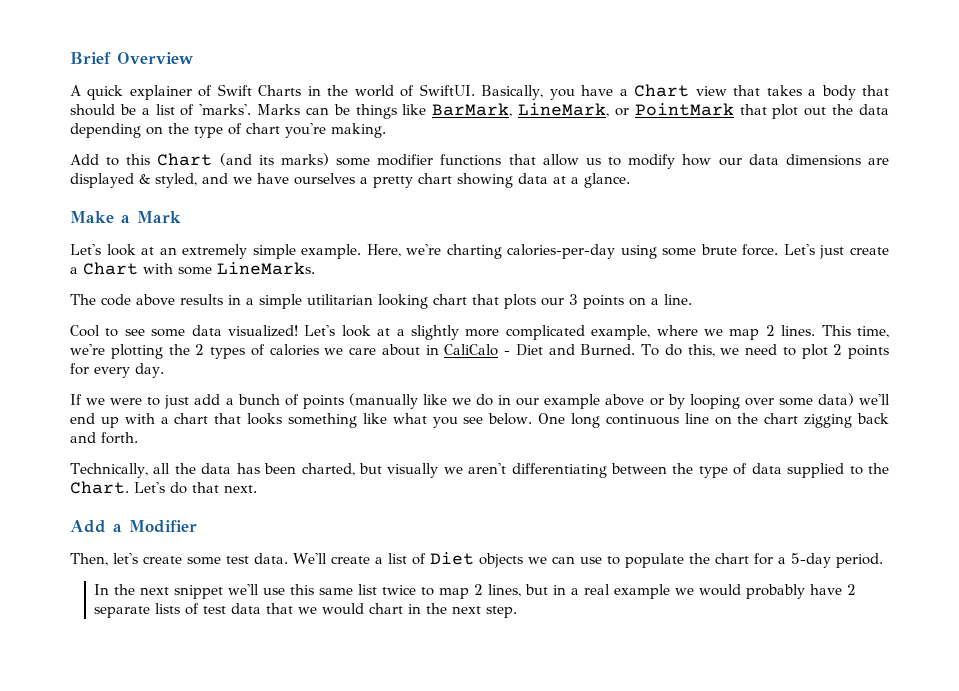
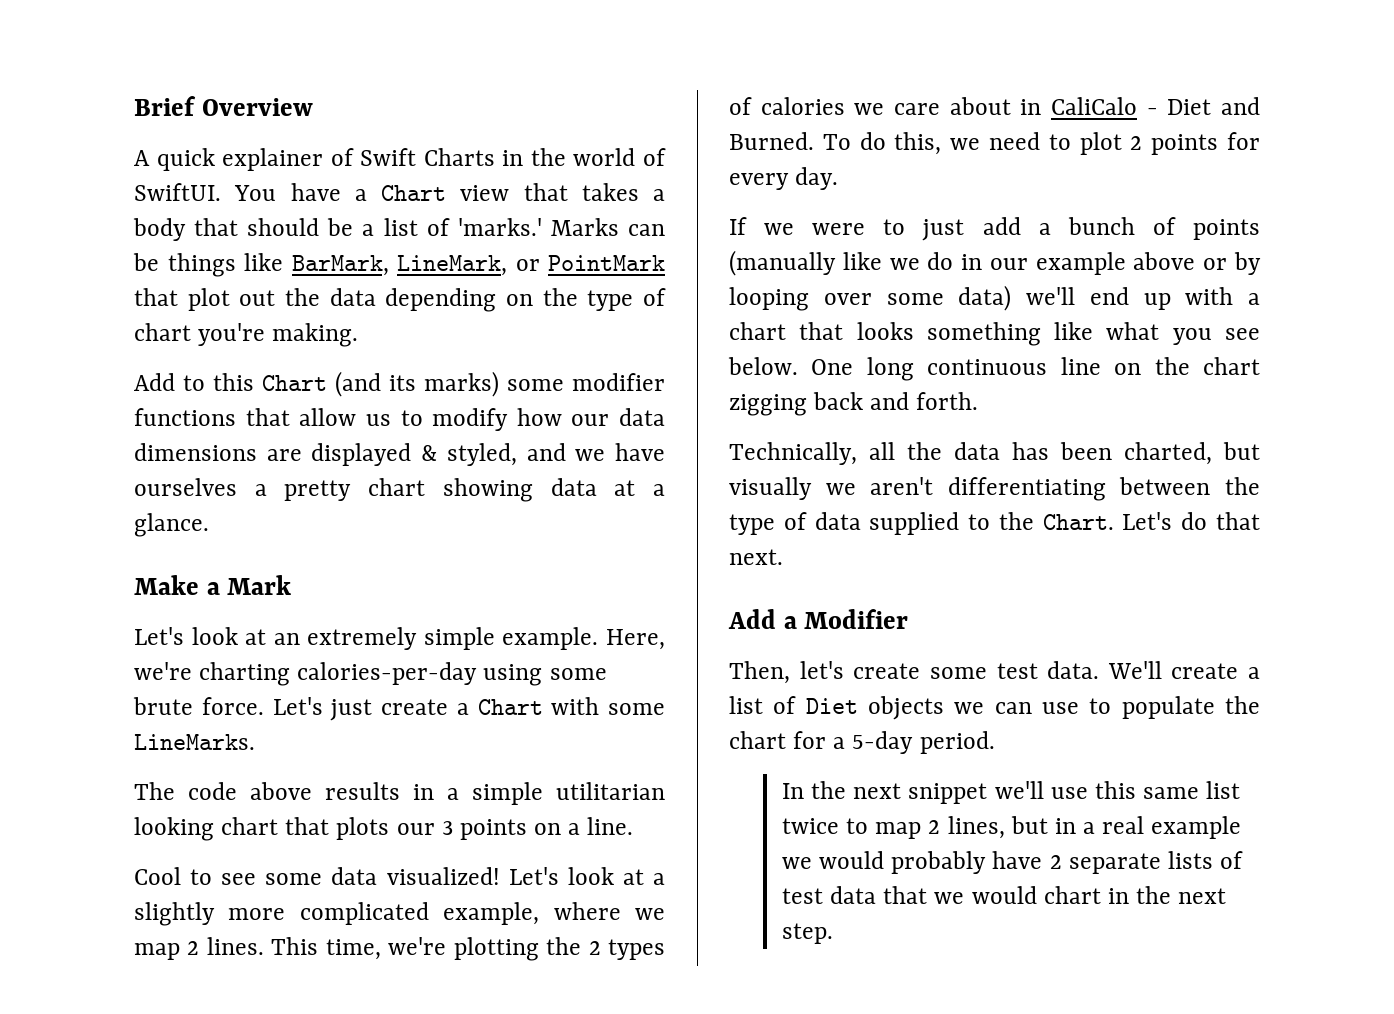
- Basically, you have a Chart view that takes a body that should be a list of 'marks'.
+ You have a Chart view that takes a body that should be a list of 'marks.'

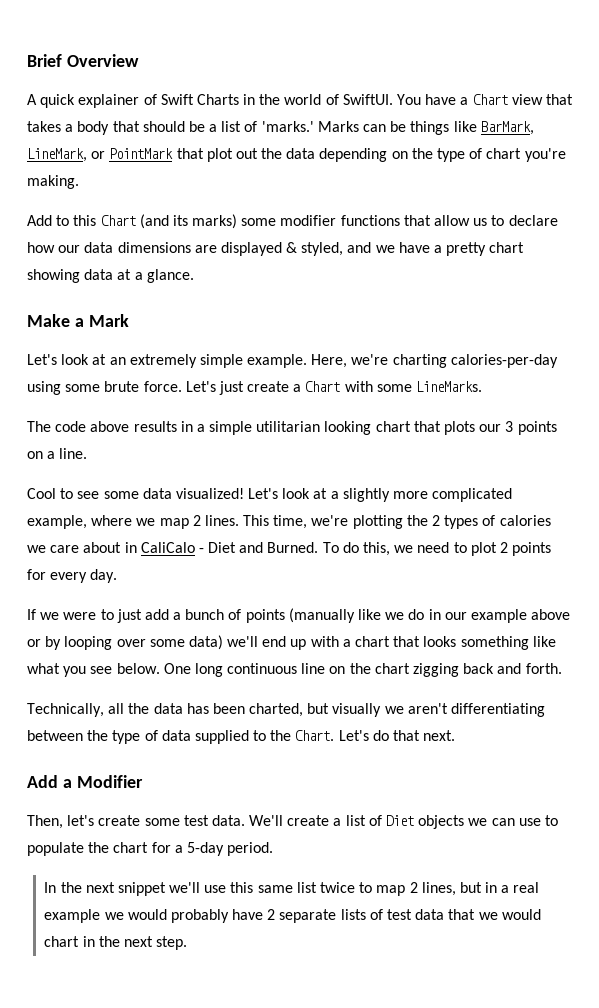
- Add to this Chart (and its marks) some modifier functions that allow us to modify how our data dimensions are displayed & styled, and we have ourselves a pretty chart showing data at a glance.
+ Add to this Chart (and its marks) some modifier functions that allow us to declare how our data dimensions are displayed & styled, and we have a pretty chart showing data at a glance.

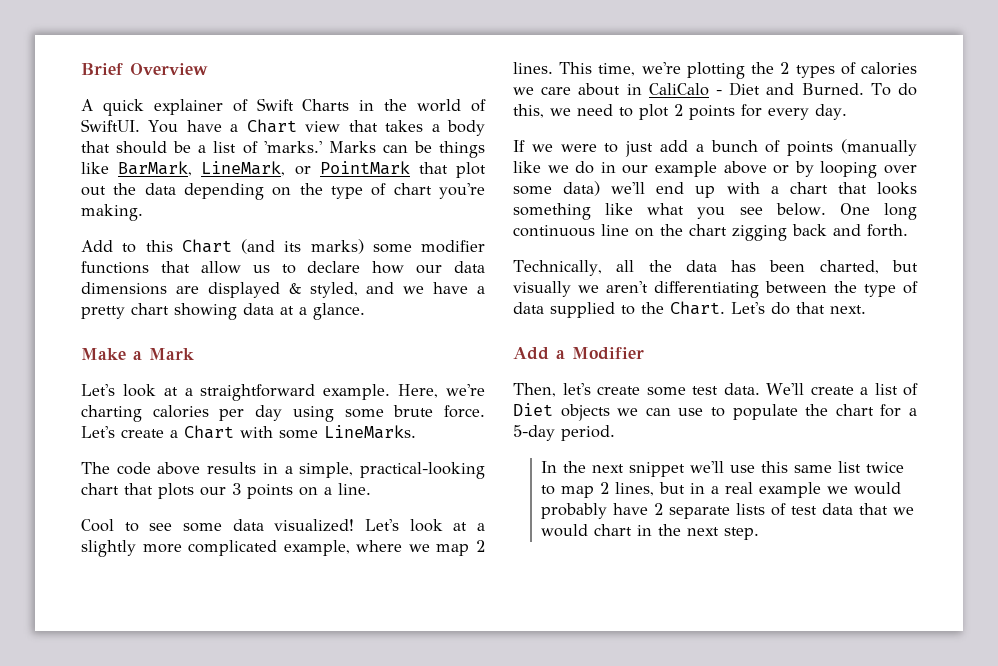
- Let's look at an extremely simple example.
+ Let's look at a straightforward example.
- Here, we're charting calories-per-day using some brute force.
+ Here, we're charting calories per day using some brute force.
- Let's just create a Chart with some LineMarks.
+ Let's create a Chart with some LineMarks.
- The code above results in a simple utilitarian looking chart that plots our 3 points on a line.
+ The code above results in a simple, practical-looking chart that plots our 3 points on a line.

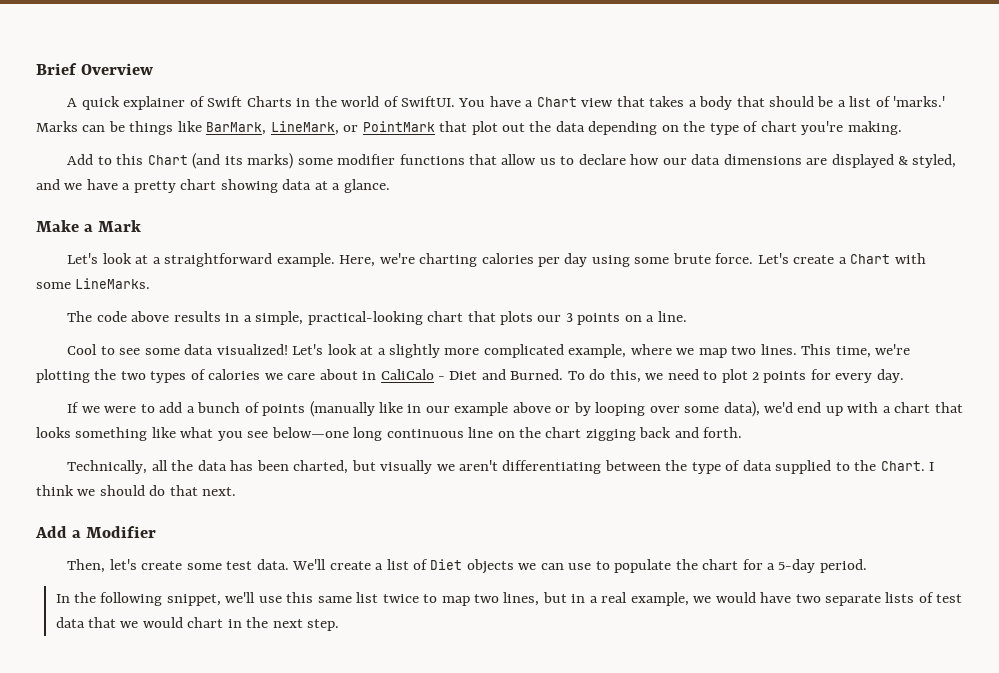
- Let's look at a slightly more complicated example, where we map 2 lines.
+ Let's look at a slightly more complicated example, where we map two lines.
- This time, we're plotting the 2 types of calories we care about in CaliCalo - Diet and Burned.
+ This time, we're plotting the two types of calories we care about in CaliCalo - Diet and Burned.
- If we were to just add a bunch of points (manually like we do in our example above or by looping over some data) we'll end up with a chart that looks something like what you see below. One long continuous line on the chart zigging back and forth.
+ If we were to add a bunch of points (manually like in our example above or by looping over some data), we'd end up with a chart that looks something like what you see below—one long continuous line on the chart zigging back and forth.
- Let's do that next.
+ I think we should do that next.
- In the next snippet we'll use this same list twice to map 2 lines, but in a real example we would probably have 2 separate lists of test data that we would chart in the next step.
+ In the following snippet, we'll use this same list twice to map two lines, but in a real example, we would have two separate lists of test data that we would chart in the next step.

